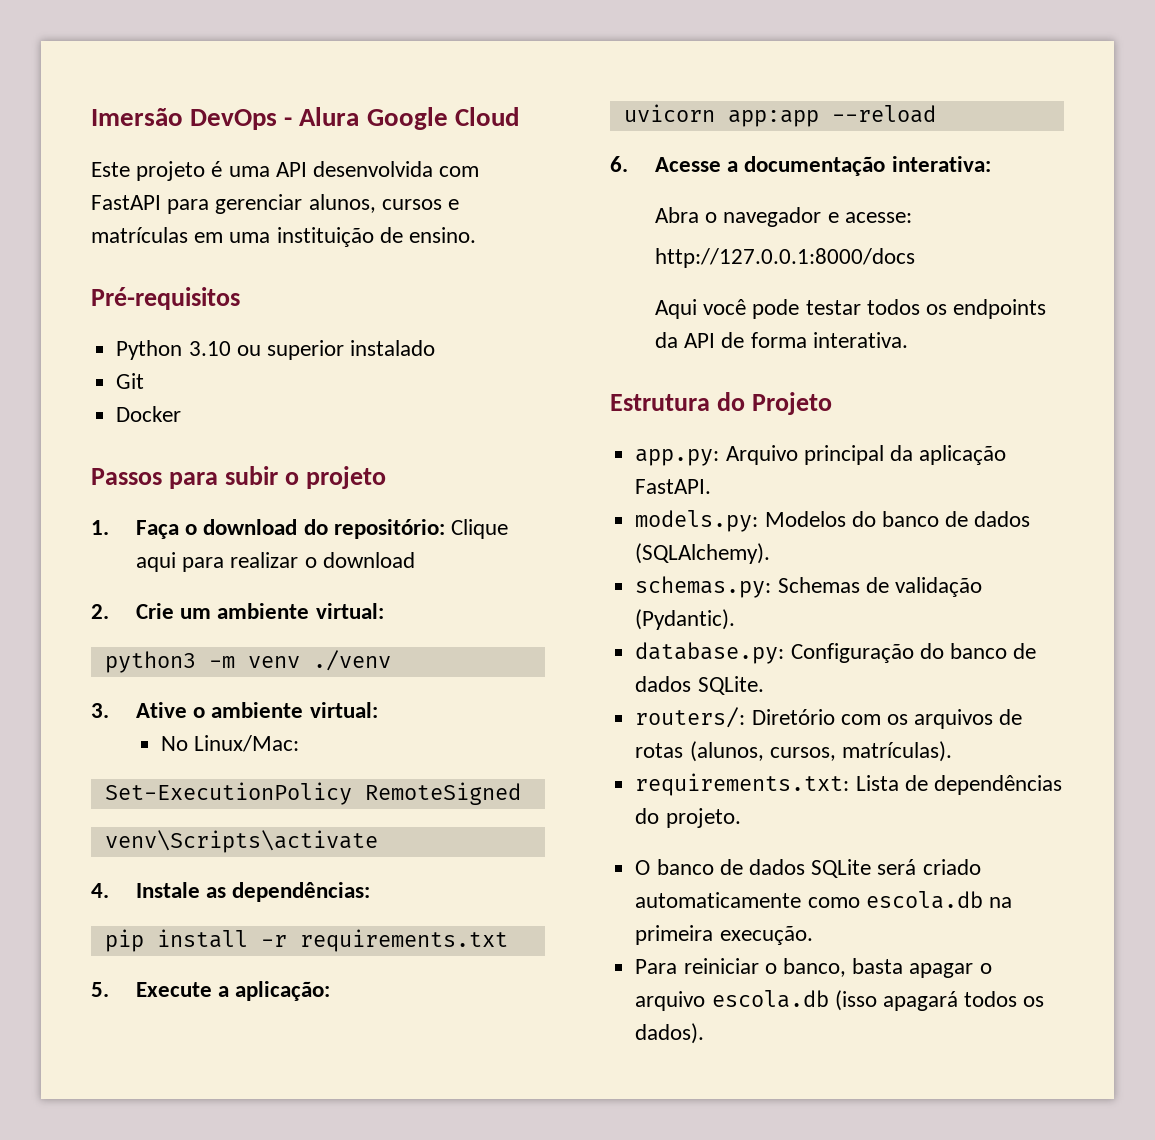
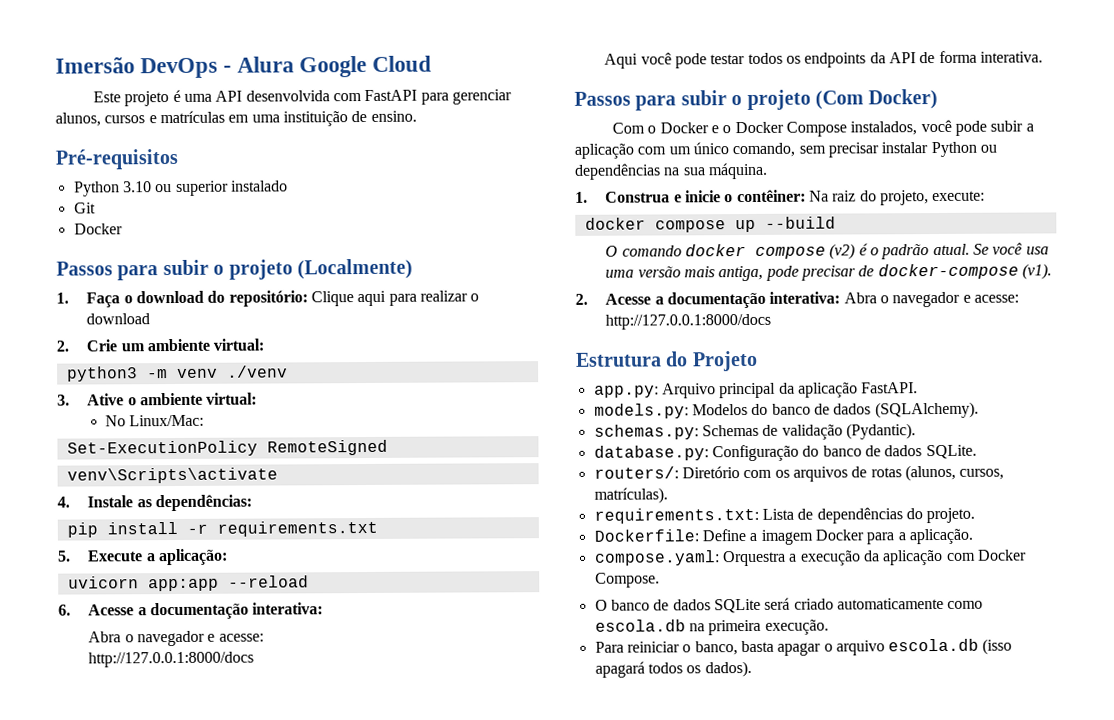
- Passos para subir o projeto
+ Passos para subir o projeto (Localmente)
+ Passos para subir o projeto (Com Docker)
+ Com o Docker e o Docker Compose instalados, você pode subir a aplicação com um único comando, sem precisar instalar Python ou dependências na sua máquina.
+ 1. Construa e inicie o contêiner: Na raiz do projeto, execute:
+ docker compose up --build
+ O comando docker compose (v2) é o padrão atual. Se você usa uma versão mais antiga, pode precisar de docker-compose (v1).
+ 2. Acesse a documentação interativa: Abra o navegador e acesse: http://127.0.0.1:8000/docs
+ Dockerfile: Define a imagem Docker para a aplicação.
+ compose.yaml: Orquestra a execução da aplicação com Docker Compose.

